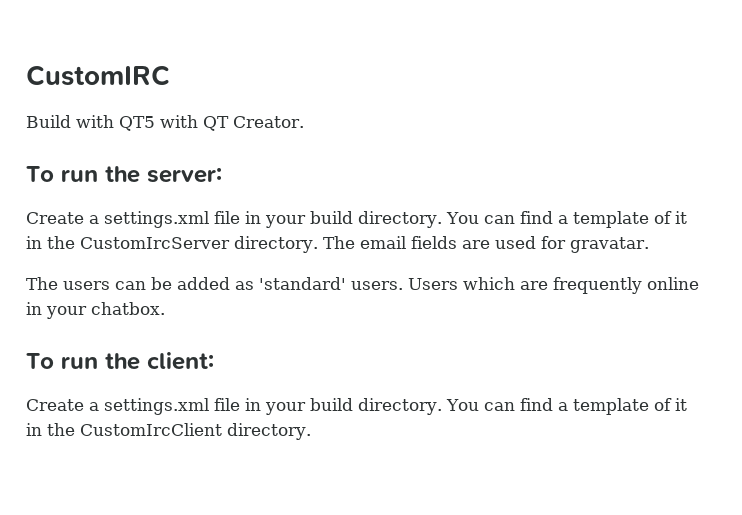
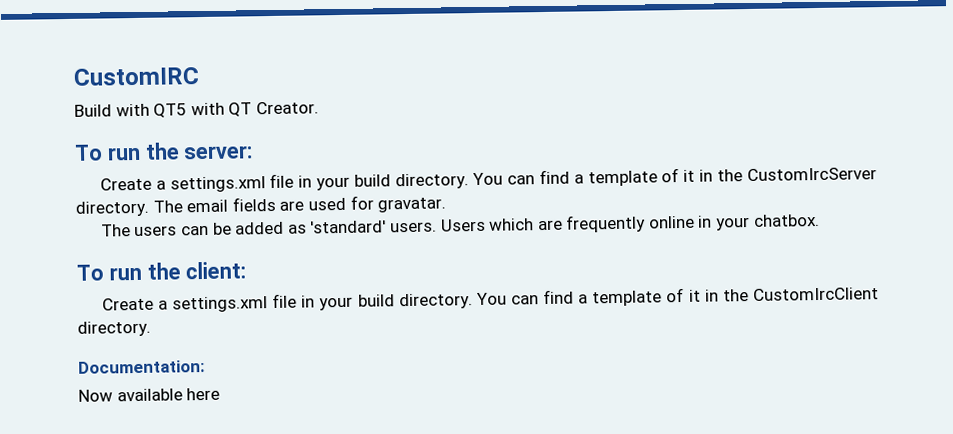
+ Documentation:
+ Now available here

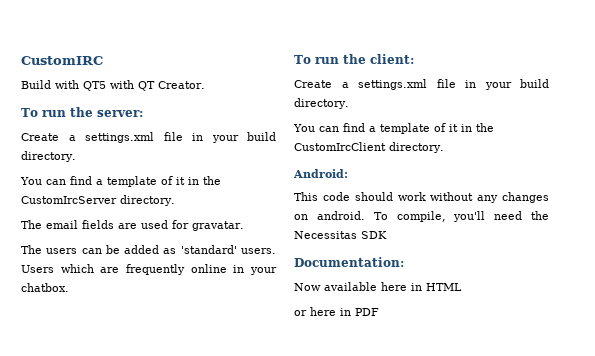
  To run the server:
- Create a settings.xml file in your build directory. You can find a template of it in the CustomIrcServer directory. The email fields are used for gravatar.
+ Create a settings.xml file in your build directory.
+ You can find a template of it in the CustomIrcServer directory.
+ The email fields are used for gravatar.
  To run the client:
- Create a settings.xml file in your build directory. You can find a template of it in the CustomIrcClient directory.
+ Create a settings.xml file in your build directory.
+ You can find a template of it in the CustomIrcClient directory.
+ Android:
+ This code should work without any changes on android. To compile, you'll need the Necessitas SDK
  Documentation:
- Now available here
+ Now available here in HTML
+ or here in PDF

